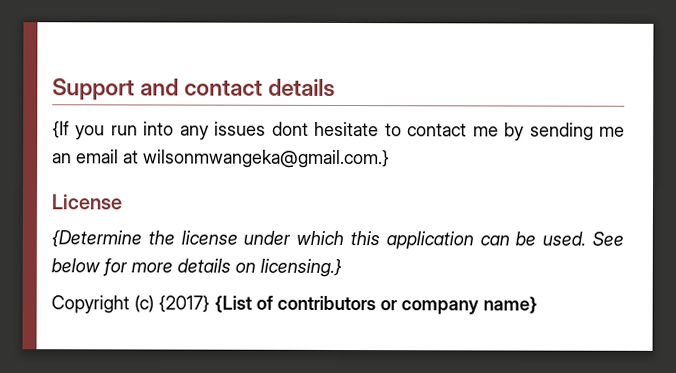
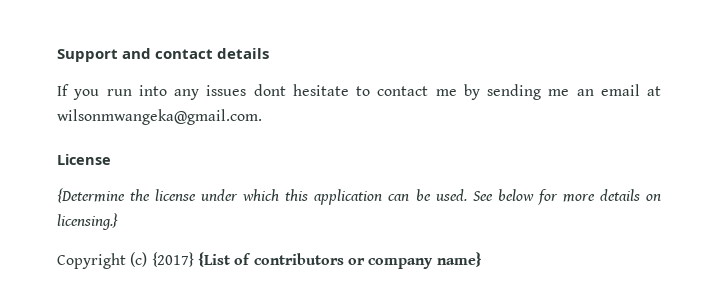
- {If you run into any issues dont hesitate to contact me by sending me an email at wilsonmwangeka@gmail.com.}
+ If you run into any issues dont hesitate to contact me by sending me an email at wilsonmwangeka@gmail.com.

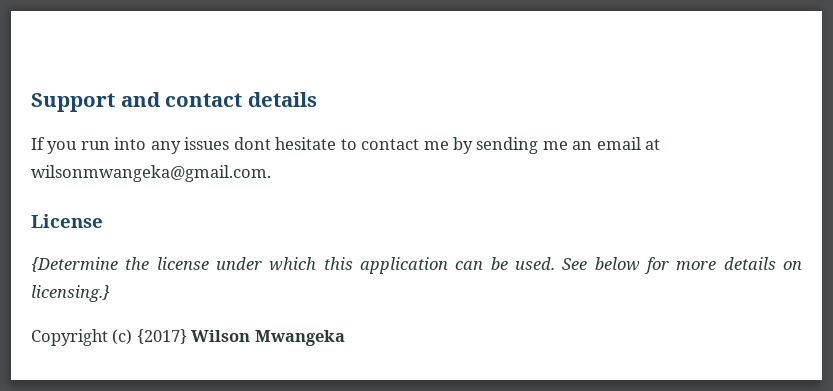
- Copyright (c) {2017} {List of contributors or company name}
+ Copyright (c) {2017} Wilson Mwangeka

